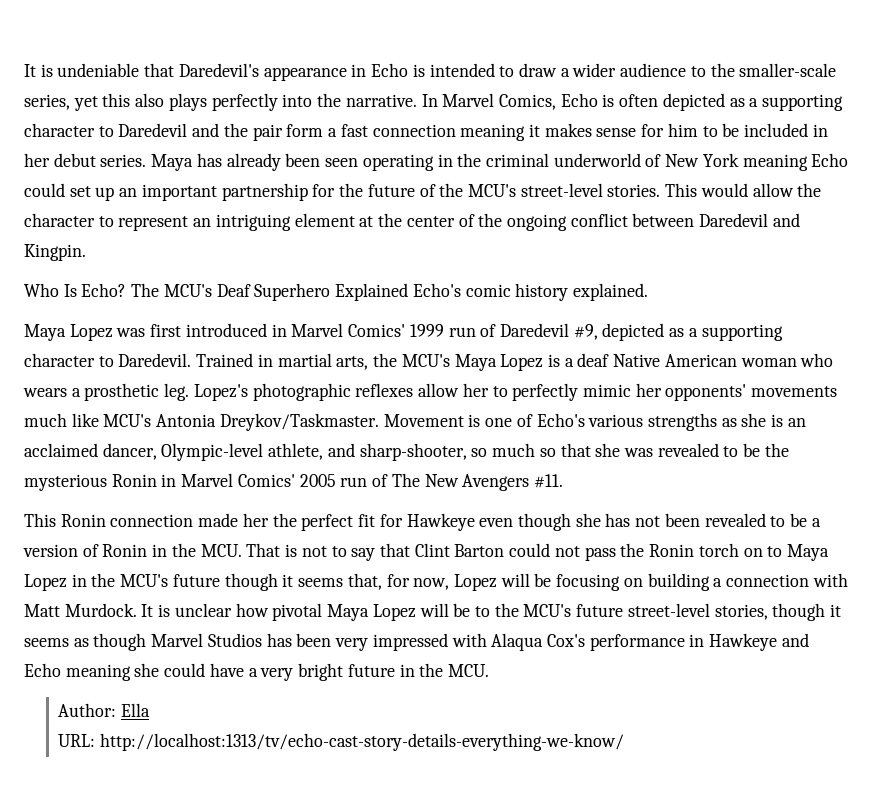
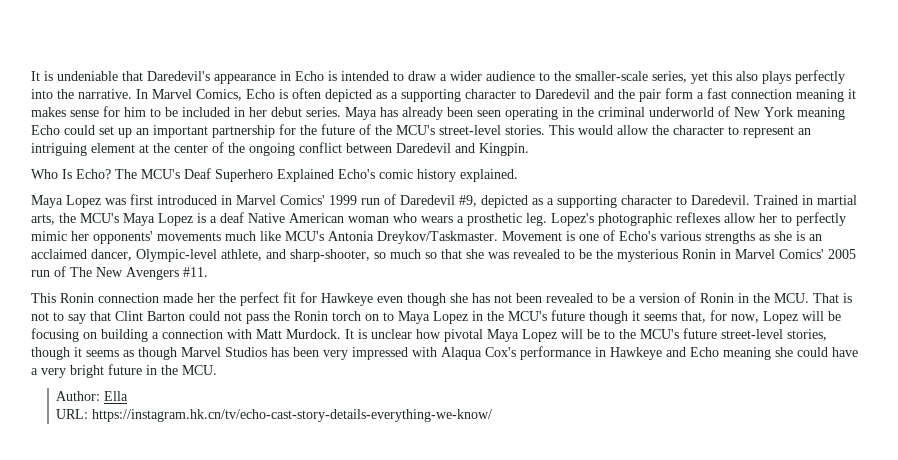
- URL: http://localhost:1313/tv/echo-cast-story-details-everything-we-know/
+ URL: https://instagram.hk.cn/tv/echo-cast-story-details-everything-we-know/

